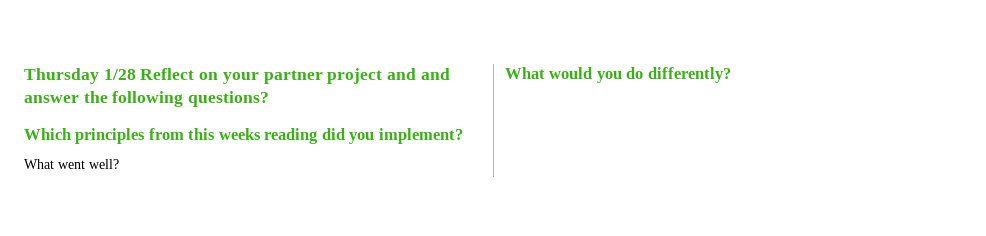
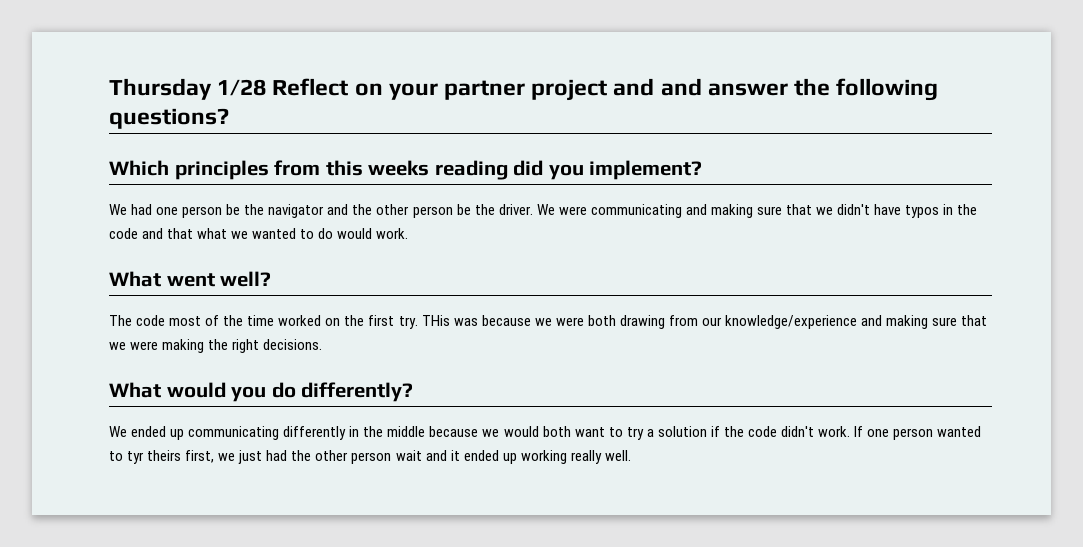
+ We had one person be the navigator and the other person be the driver. We were communicating and making sure that we didn't have typos in the code and that what we wanted to do would work.
  What went well?
+ The code most of the time worked on the first try. THis was because we were both drawing from our knowledge/experience and making sure that we were making the right decisions.
+ We ended up communicating differently in the middle because we would both want to try a solution if the code didn't work. If one person wanted to tyr theirs first, we just had the other person wait and it ended up working really well.

